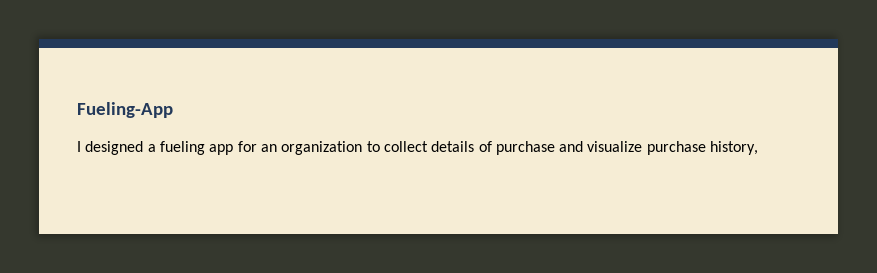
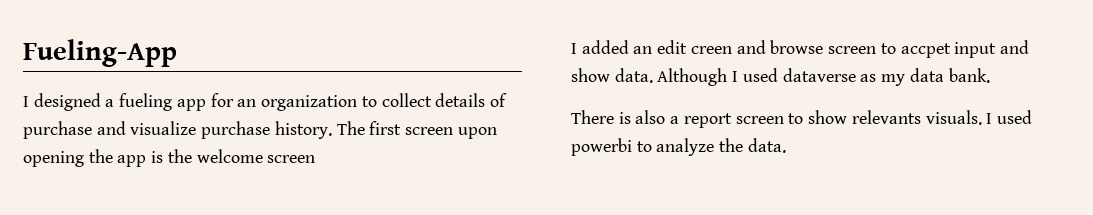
- I designed a fueling app for an organization to collect details of purchase and visualize purchase history,
+ I designed a fueling app for an organization to collect details of purchase and visualize purchase history. The first screen upon opening the app is the welcome screen
+ I added an edit creen and browse screen to accpet input and show data. Although I used dataverse as my data bank.
+ There is also a report screen to show relevants visuals. I used powerbi to analyze the data.

